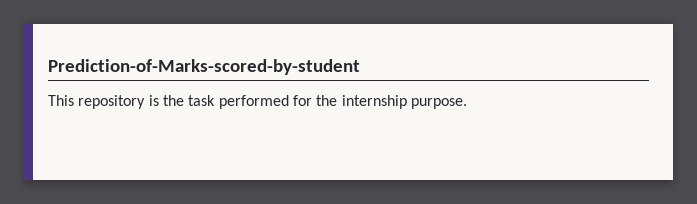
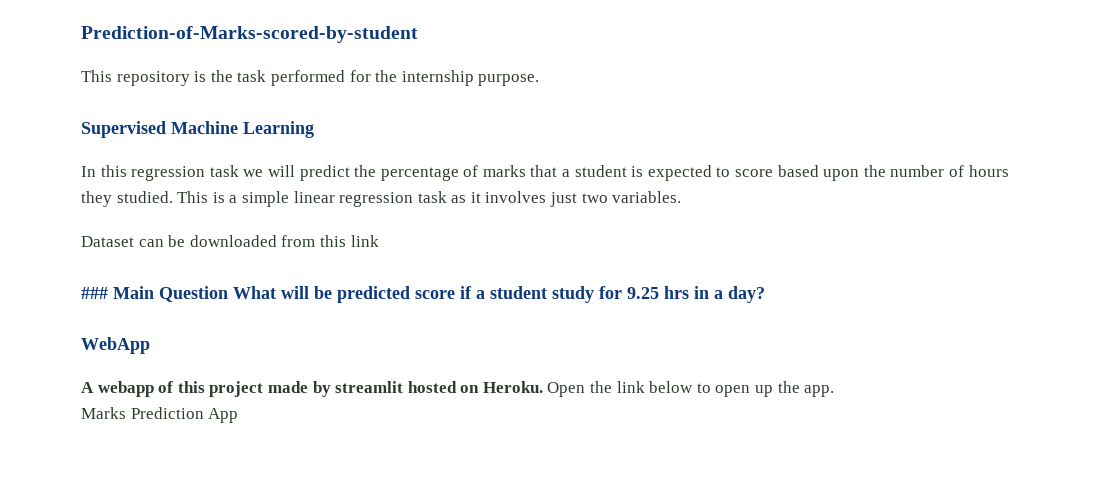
+ Supervised Machine Learning
+ In this regression task we will predict the percentage of marks that a student is expected to score based upon the number of hours they studied. This is a simple linear regression task as it involves just two variables.
+ Dataset can be downloaded from this link
+ ### Main Question What will be predicted score if a student study for 9.25 hrs in a day?
+ WebApp
+ A webapp of this project made by streamlit hosted on Heroku. Open the link below to open up the app.
+ Marks Prediction App

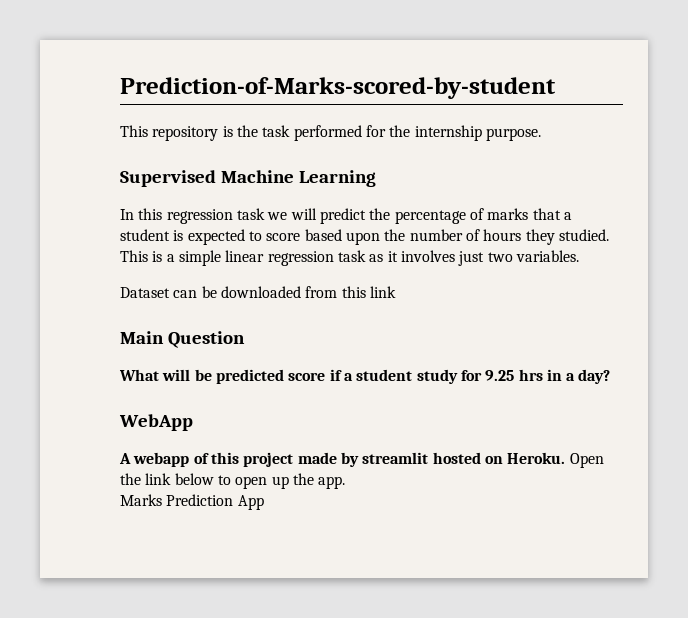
- ### Main Question What will be predicted score if a student study for 9.25 hrs in a day?
+ Main Question
+ What will be predicted score if a student study for 9.25 hrs in a day?

